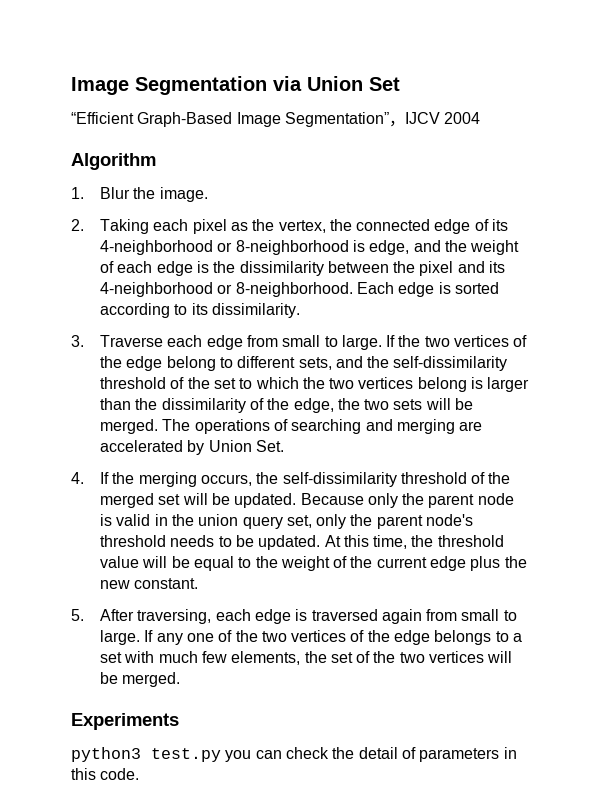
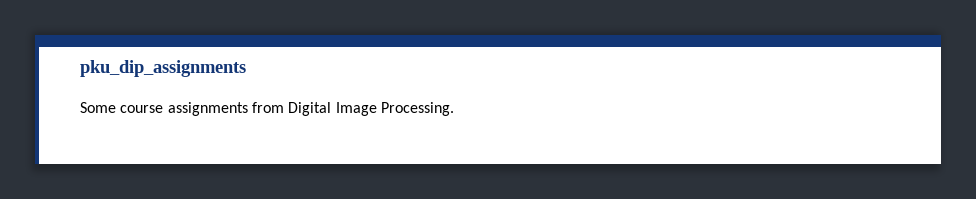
- Image Segmentation via Union Set
- “Efficient Graph-Based Image Segmentation”，IJCV 2004
- Algorithm
- 1. Blur the image.
- 2. Taking each pixel as the vertex, the connected edge of its 4-neighborhood or 8-neighborhood is edge, and the weight of each edge is the dissimilarity between the pixel and its 4-neighborhood or 8-neighborhood. Each edge is sorted according to its dissimilarity.
- 3. Traverse each edge from small to large. If the two vertices of the edge belong to different sets, and the self-dissimilarity threshold of the set to which the two vertices belong is larger than the dissimilarity of the edge, the two sets will be merged. The operations of searching and merging are accelerated by Union Set.
- 4. If the merging occurs, the self-dissimilarity threshold of the merged set will be updated. Because only the parent node is valid in the union query set, only the parent node's threshold needs to be updated. At this time, the threshold value will be equal to the weight of the current edge plus the new constant.
- 5. After traversing, each edge is traversed again from small to large. If any one of the two vertices of the edge belongs to a set with much few elements, the set of the two vertices will be merged.
- Experiments
- python3 test.py you can check the detail of parameters in this code.
+ pku_dip_assignments
+ Some course assignments from Digital Image Processing.

